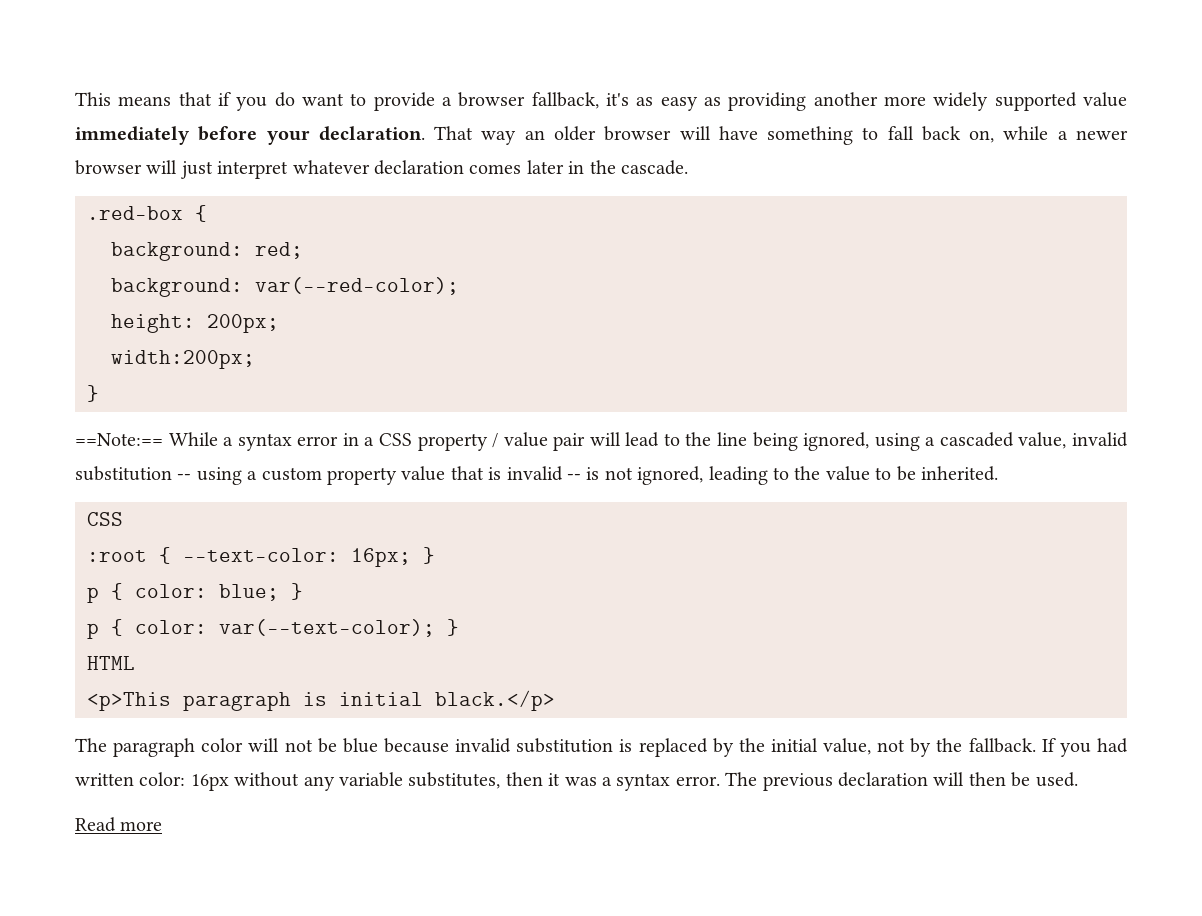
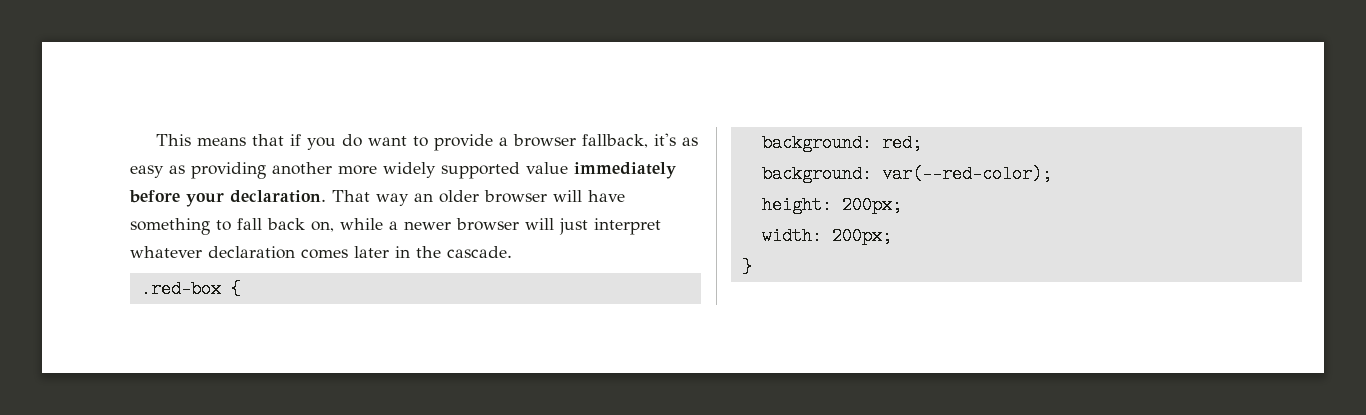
- width:200px;
+ width: 200px;
  }
- ==Note:== While a syntax error in a CSS property / value pair will lead to the line being ignored, using a cascaded value, invalid substitution -- using a custom property value that is invalid -- is not ignored, leading to the value to be inherited.
- CSS
- :root { --text-color: 16px; }
- p { color: blue; }
- p { color: var(--text-color); }
- HTML
- <p>This paragraph is initial black.</p>
- The paragraph color will not be blue because invalid substitution is replaced by the initial value, not by the fallback. If you had written color: 16px without any variable substitutes, then it was a syntax error. The previous declaration will then be used.
- Read more

